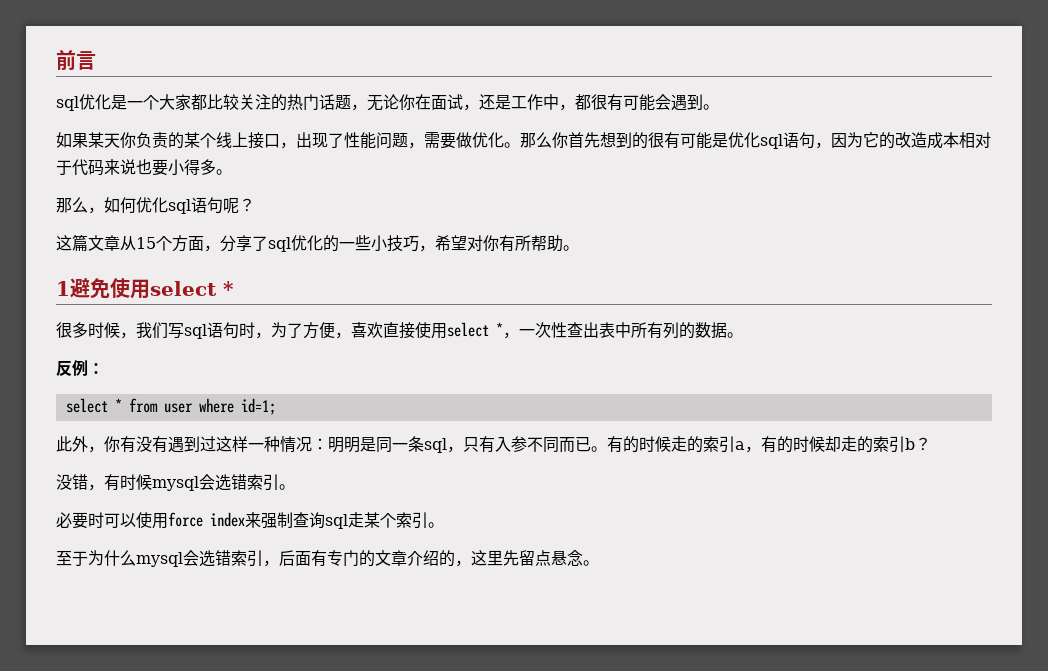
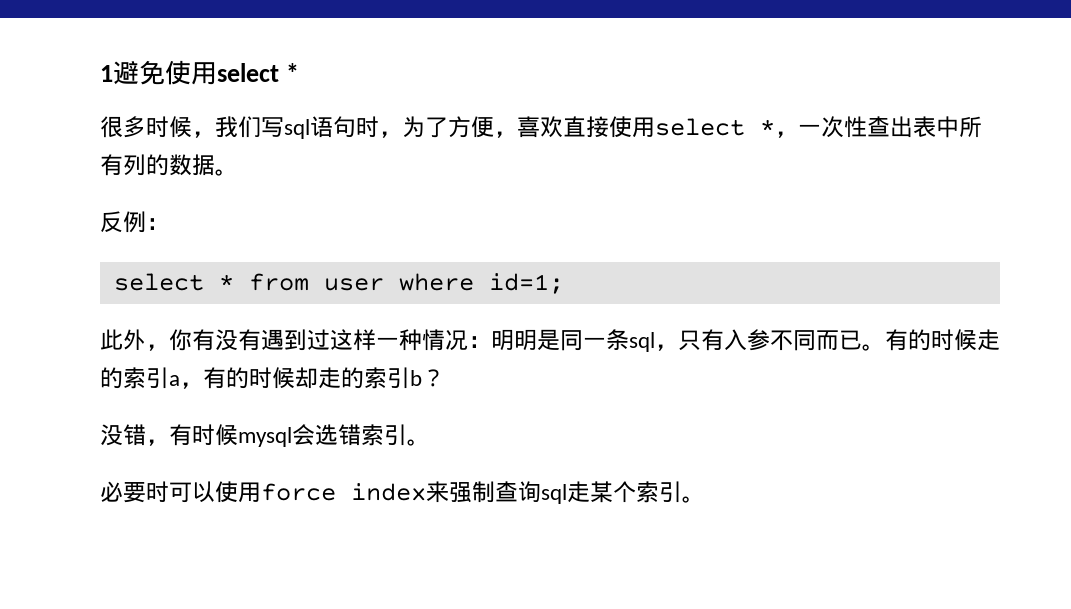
- 前言
- sql优化是一个大家都比较关注的热门话题，无论你在面试，还是工作中，都很有可能会遇到。
- 如果某天你负责的某个线上接口，出现了性能问题，需要做优化。那么你首先想到的很有可能是优化sql语句，因为它的改造成本相对于代码来说也要小得多。
- 那么，如何优化sql语句呢？
- 这篇文章从15个方面，分享了sql优化的一些小技巧，希望对你有所帮助。
- 至于为什么mysql会选错索引，后面有专门的文章介绍的，这里先留点悬念。

